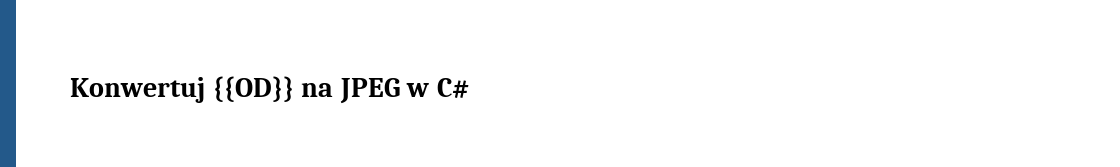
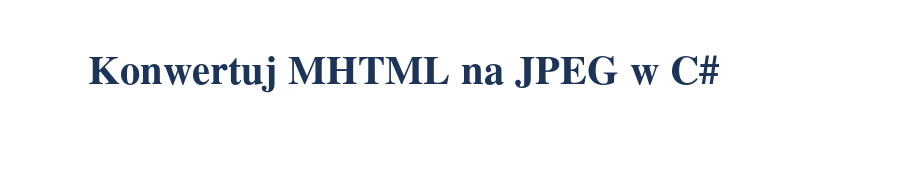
- Konwertuj {{OD}} na JPEG w C#
+ Konwertuj MHTML na JPEG w C#

